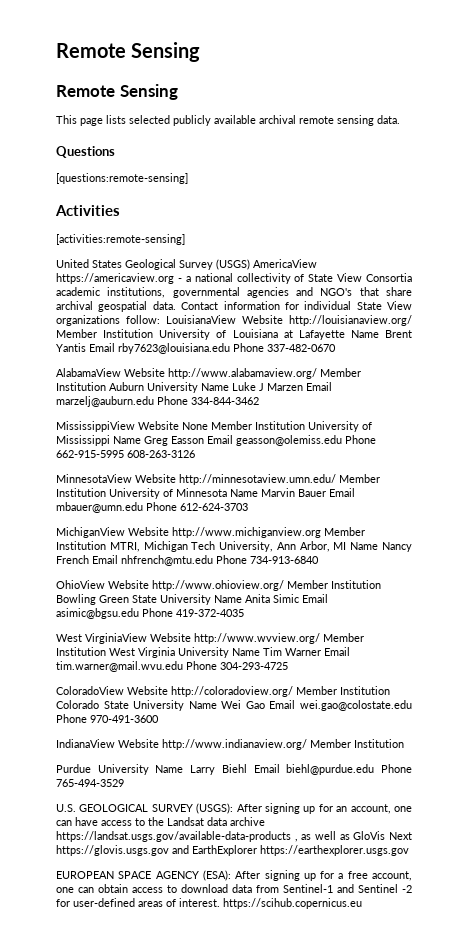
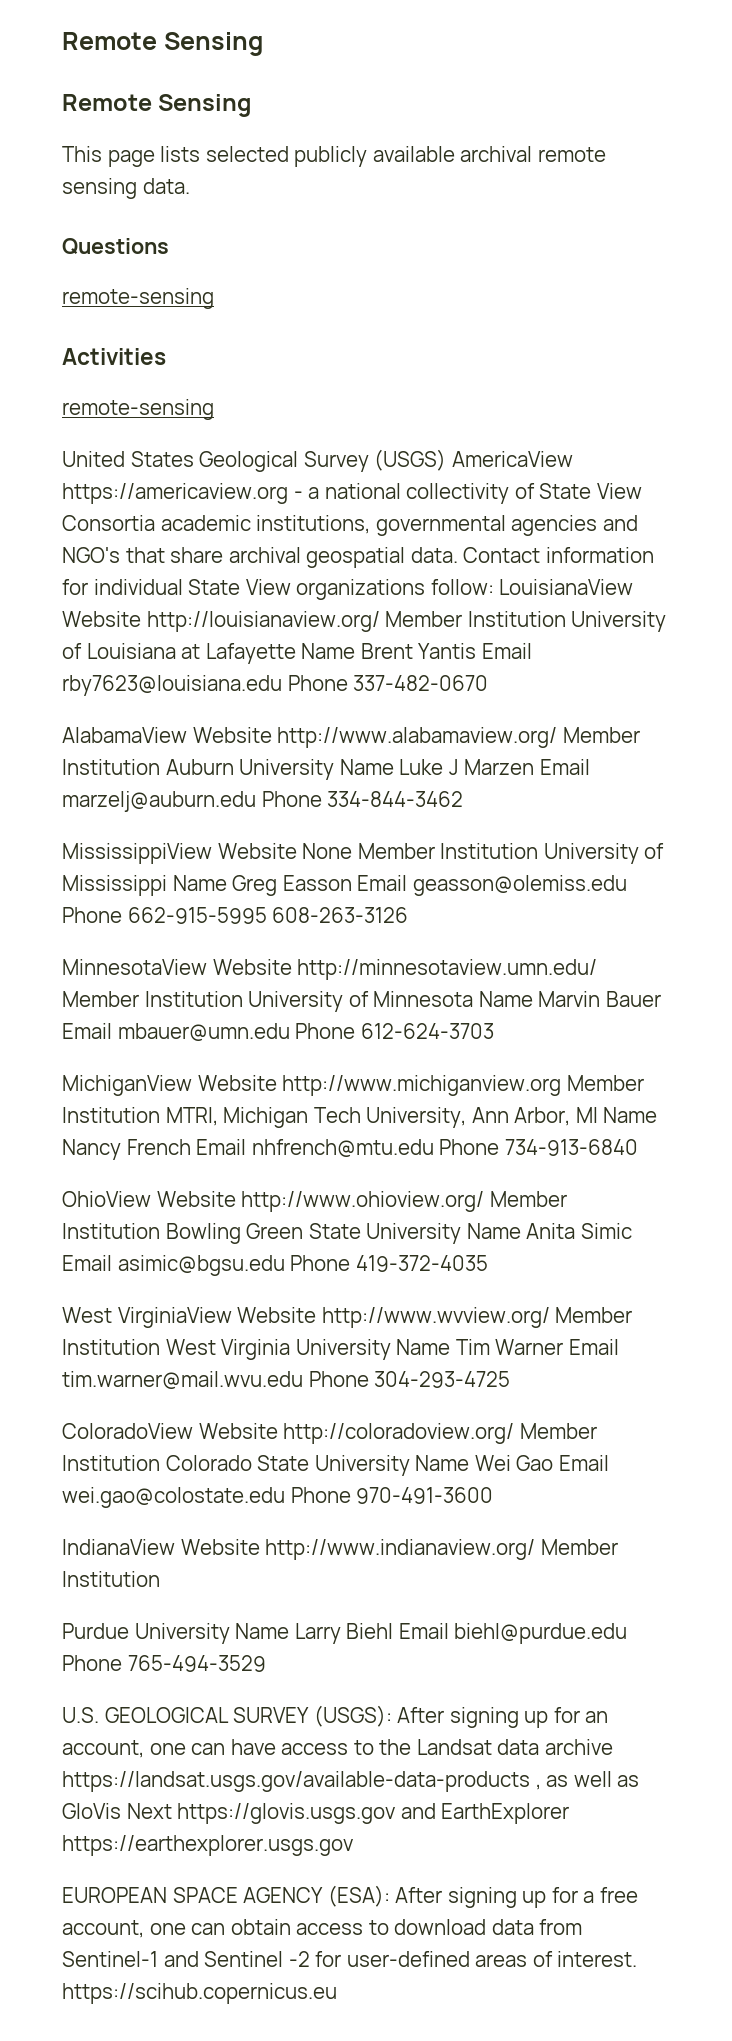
  Questions
- [questions:remote-sensing]
+ remote-sensing
  Activities
- [activities:remote-sensing]
+ remote-sensing

